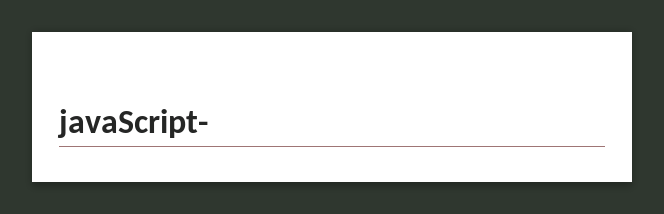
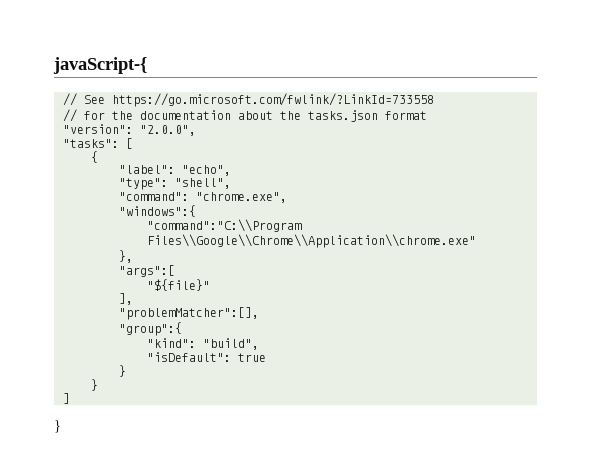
- javaScript-
+ javaScript-{
+ // See https://go.microsoft.com/fwlink/?LinkId=733558
+ // for the documentation about the tasks.json format
+ "version": "2.0.0",
+ "tasks": [
+ {
+ "label": "echo",
+ "type": "shell",
+ "command": "chrome.exe",
+ "windows":{
+ "command":"C:\\Program Files\\Google\\Chrome\\Application\\chrome.exe"
+ },
+ "args":[
+ "${file}"
+ ],
+ "problemMatcher":[],
+ "group":{
+ "kind": "build",
+ "isDefault": true
+ }
+ }
+ ]
+ }

